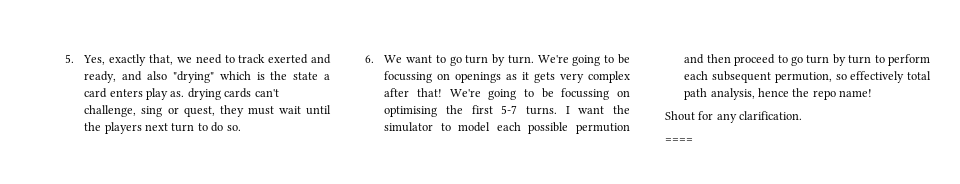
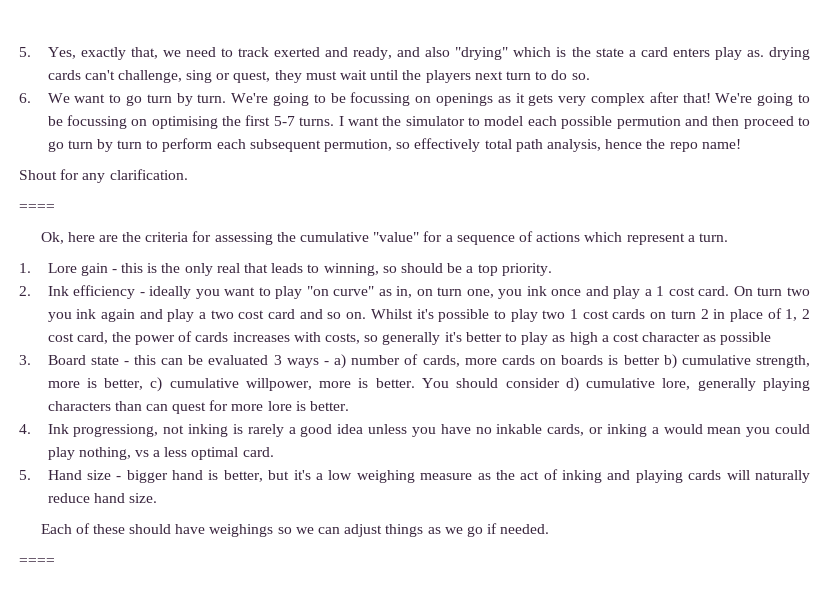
+ Ok, here are the criteria for assessing the cumulative "value" for a sequence of actions which represent a turn.
+ 1. Lore gain - this is the only real that leads to winning, so should be a top priority.
+ 2. Ink efficiency - ideally you want to play "on curve" as in, on turn one, you ink once and play a 1 cost card. On turn two you ink again and play a two cost card and so on. Whilst it's possible to play two 1 cost cards on turn 2 in place of 1, 2 cost card, the power of cards increases with costs, so generally it's better to play as high a cost character as possible
+ 3. Board state - this can be evaluated 3 ways - a) number of cards, more cards on boards is better b) cumulative strength, more is better, c) cumulative willpower, more is better. You should consider d) cumulative lore, generally playing characters than can quest for more lore is better.
+ 4. Ink progressiong, not inking is rarely a good idea unless you have no inkable cards, or inking a would mean you could play nothing, vs a less optimal card.
+ 5. Hand size - bigger hand is better, but it's a low weighing measure as the act of inking and playing cards will naturally reduce hand size.
+ Each of these should have weighings so we can adjust things as we go if needed.
+ ====

